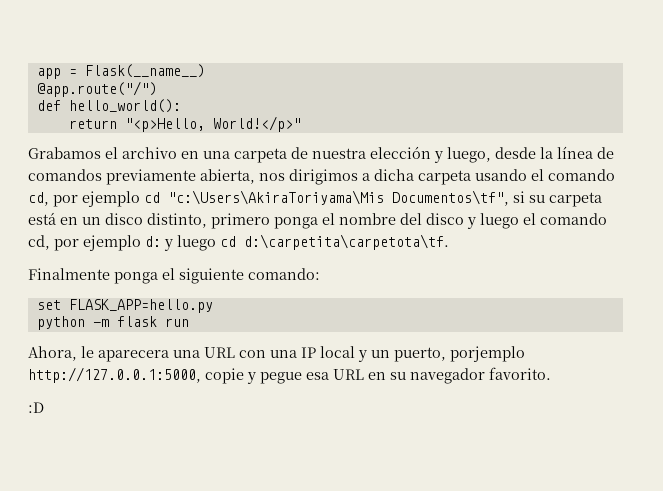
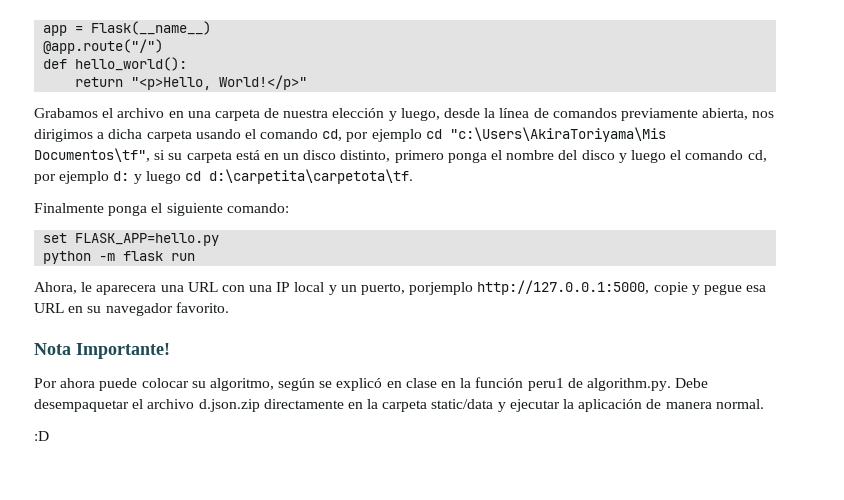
+ Nota Importante!
+ Por ahora puede colocar su algoritmo, según se explicó en clase en la función peru1 de algorithm.py. Debe desempaquetar el archivo d.json.zip directamente en la carpeta static/data y ejecutar la aplicación de manera normal.

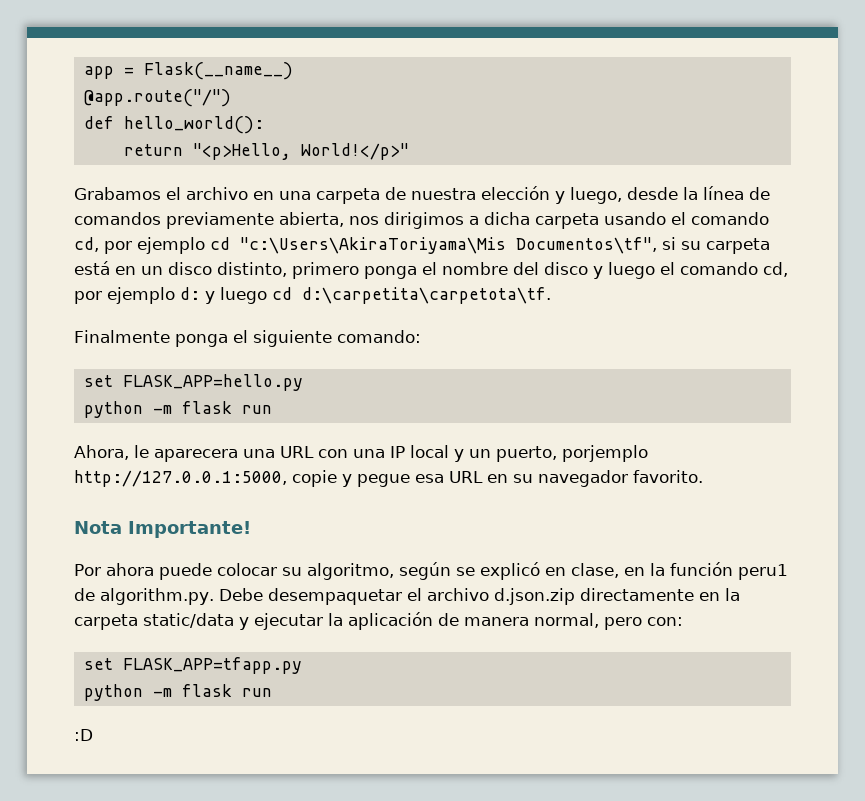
- Por ahora puede colocar su algoritmo, según se explicó en clase en la función peru1 de algorithm.py. Debe desempaquetar el archivo d.json.zip directamente en la carpeta static/data y ejecutar la aplicación de manera normal.
+ Por ahora puede colocar su algoritmo, según se explicó en clase, en la función peru1 de algorithm.py. Debe desempaquetar el archivo d.json.zip directamente en la carpeta static/data y ejecutar la aplicación de manera normal, pero con:
+ set FLASK_APP=tfapp.py
+ python -m flask run

